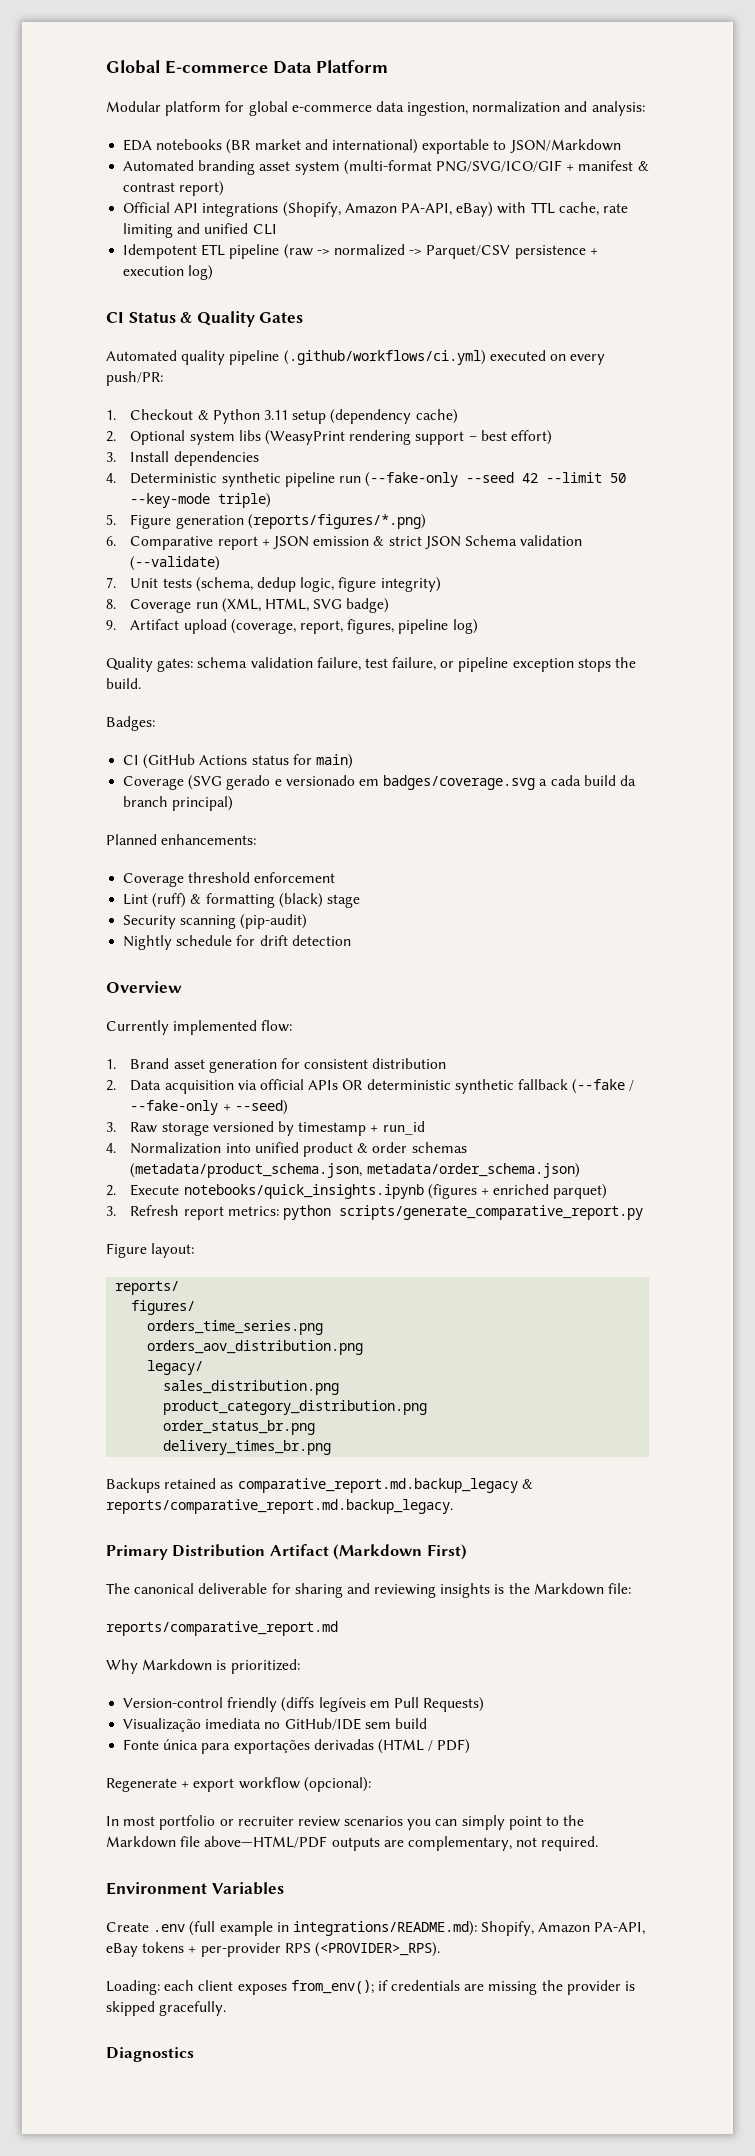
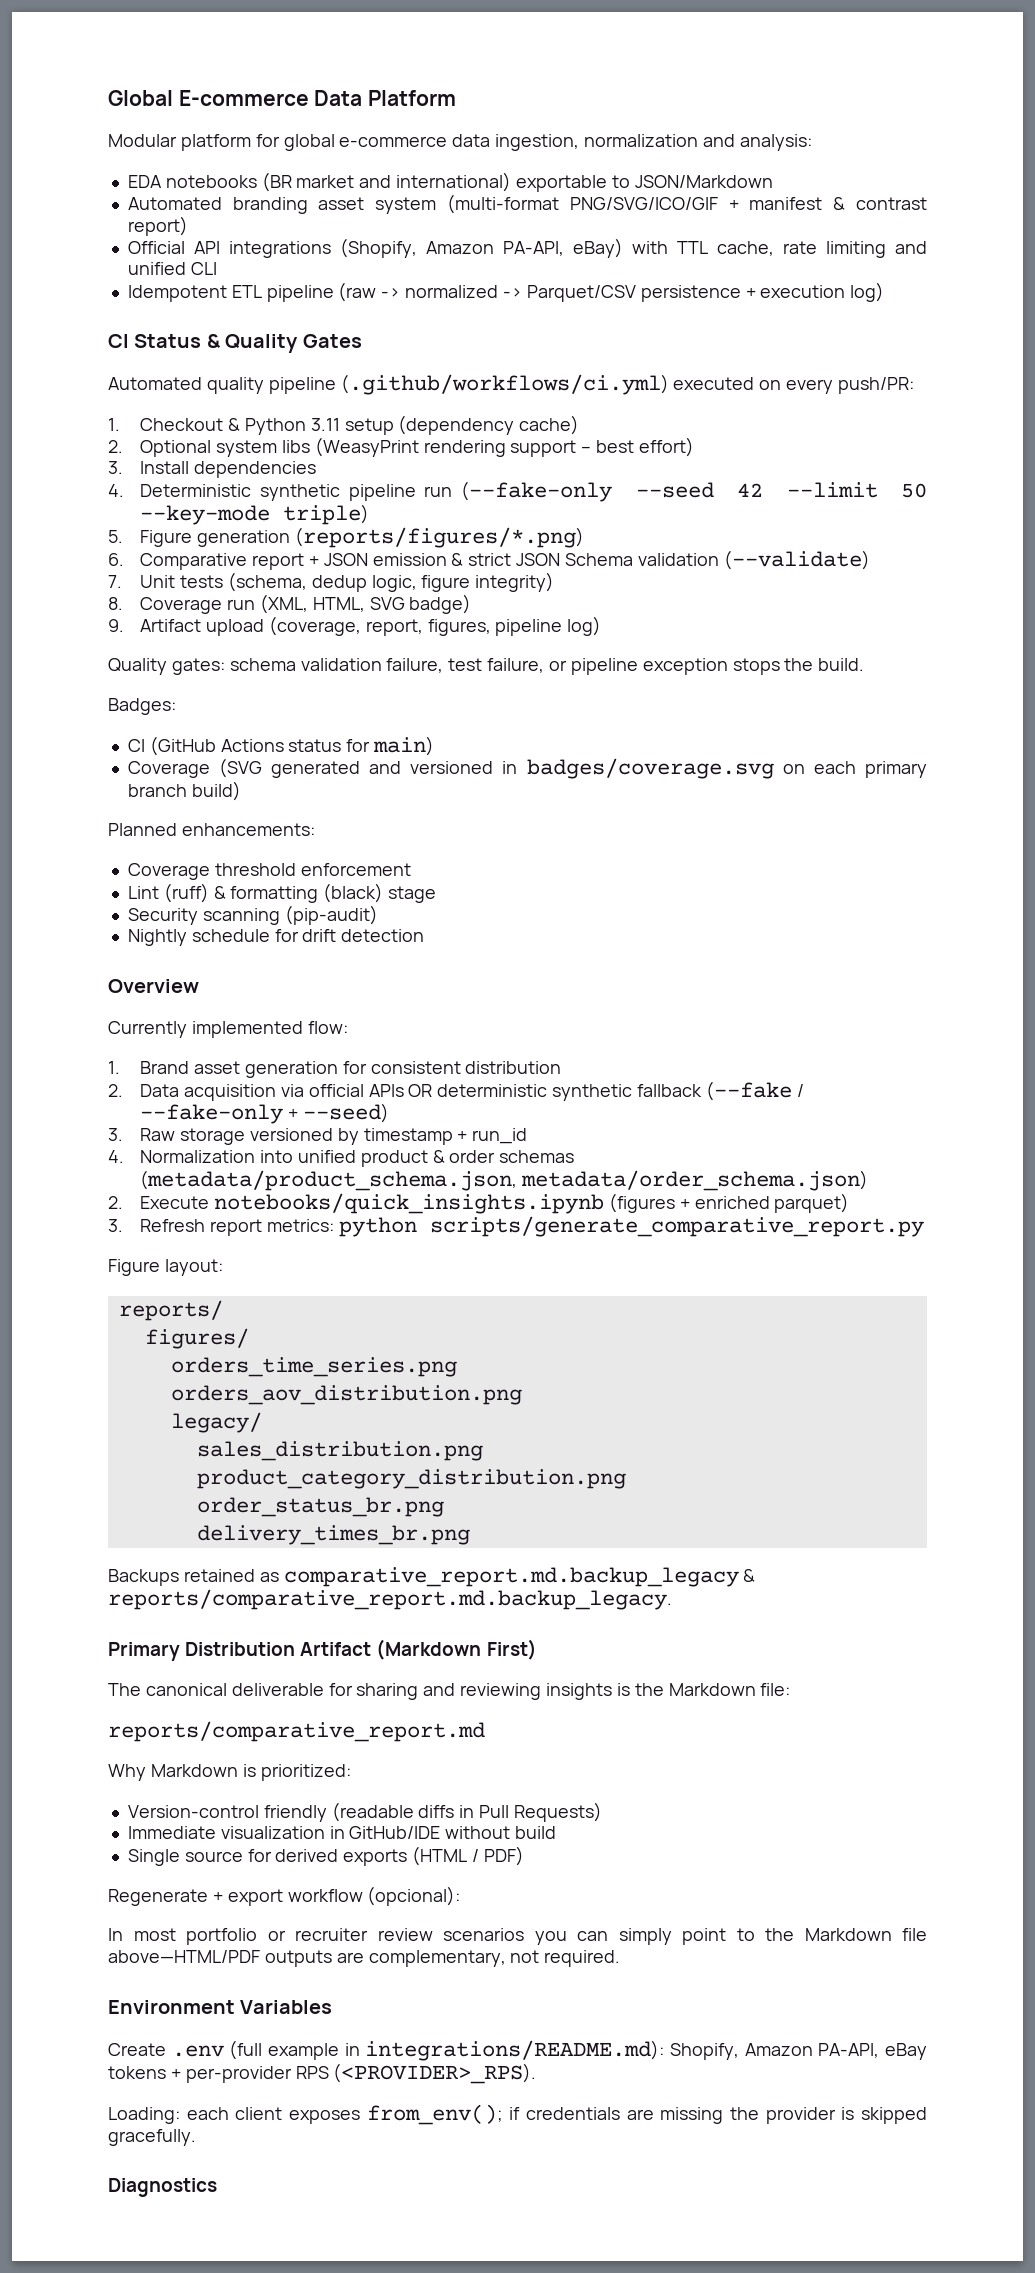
- Coverage (SVG gerado e versionado em badges/coverage.svg a cada build da branch principal)
+ Coverage (SVG generated and versioned in badges/coverage.svg on each primary branch build)
- Version-control friendly (diffs legíveis em Pull Requests)
+ Version-control friendly (readable diffs in Pull Requests)
- Visualização imediata no GitHub/IDE sem build
- Fonte única para exportações derivadas (HTML / PDF)
+ Immediate visualization in GitHub/IDE without build
+ Single source for derived exports (HTML / PDF)

